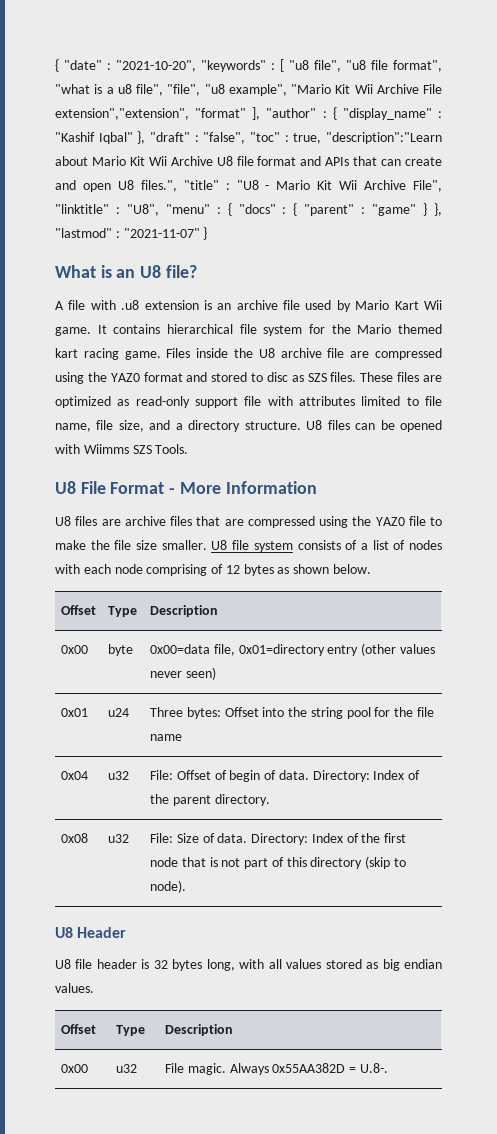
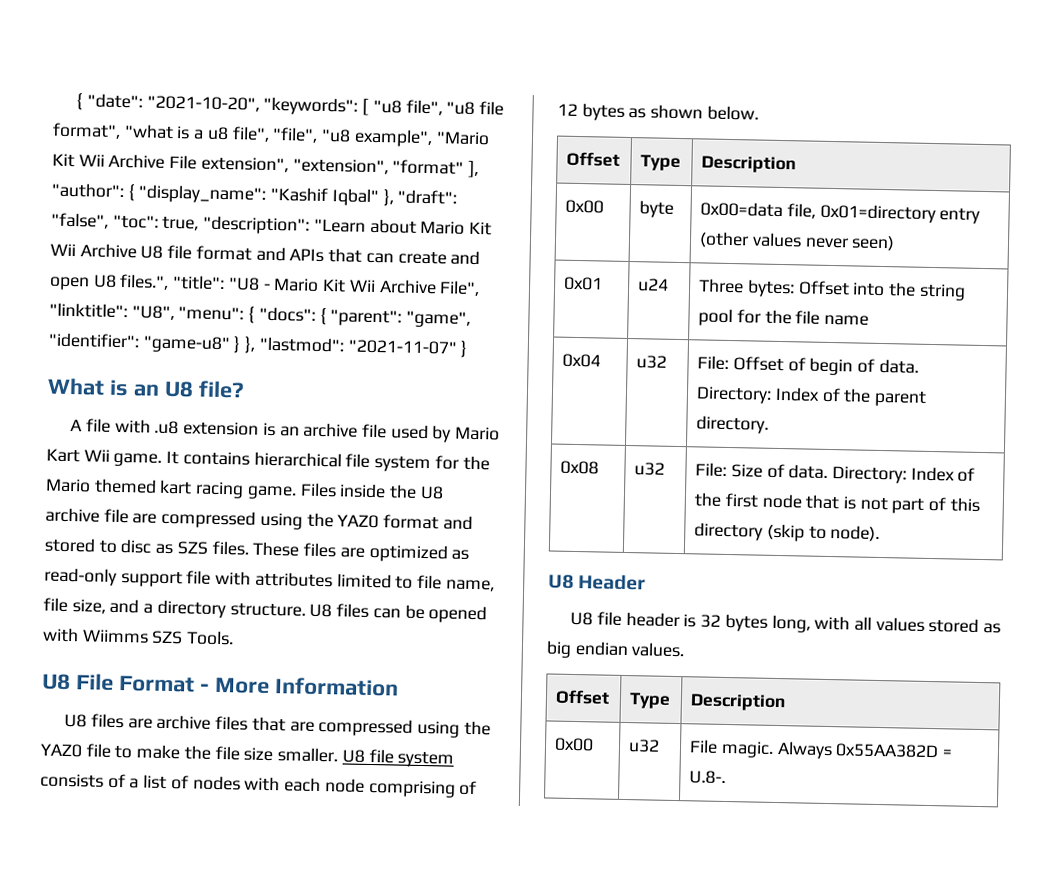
- { "date" : "2021-10-20", "keywords" : [ "u8 file", "u8 file format", "what is a u8 file", "file", "u8 example", "Mario Kit Wii Archive File extension","extension", "format" ], "author" : { "display_name" : "Kashif Iqbal" }, "draft" : "false", "toc" : true, "description":"Learn about Mario Kit Wii Archive U8 file format and APIs that can create and open U8 files.", "title" : "U8 - Mario Kit Wii Archive File", "linktitle" : "U8", "menu" : { "docs" : { "parent" : "game" } }, "lastmod" : "2021-11-07" }
+ { "date": "2021-10-20", "keywords": [ "u8 file", "u8 file format", "what is a u8 file", "file", "u8 example", "Mario Kit Wii Archive File extension", "extension", "format" ], "author": { "display_name": "Kashif Iqbal" }, "draft": "false", "toc": true, "description": "Learn about Mario Kit Wii Archive U8 file format and APIs that can create and open U8 files.", "title": "U8 - Mario Kit Wii Archive File", "linktitle": "U8", "menu": { "docs": { "parent": "game", "identifier": "game-u8" } }, "lastmod": "2021-11-07" }

